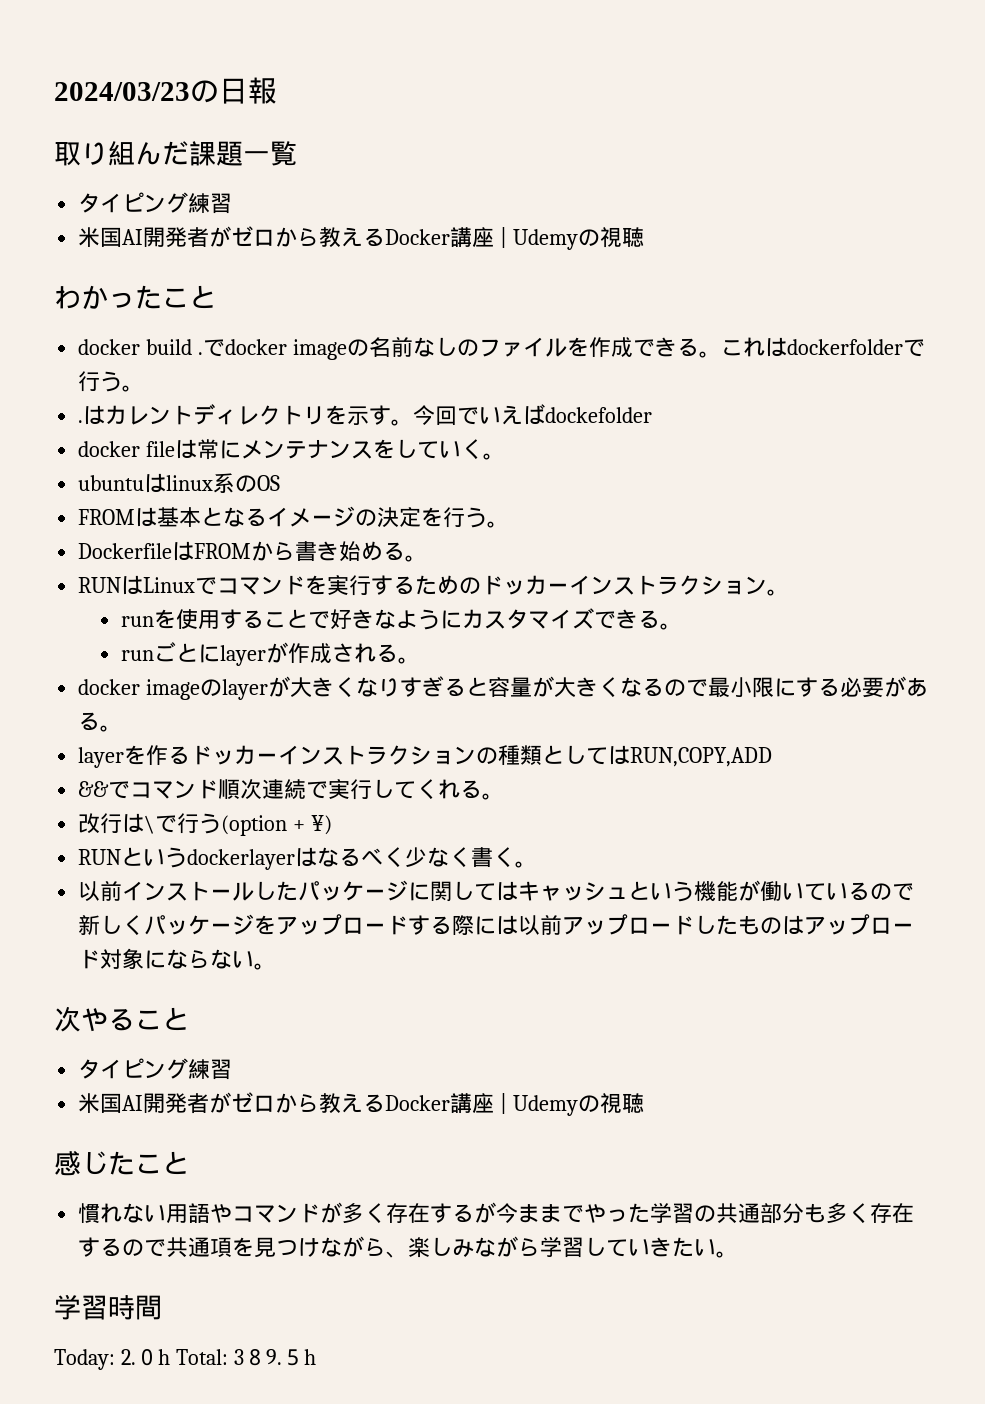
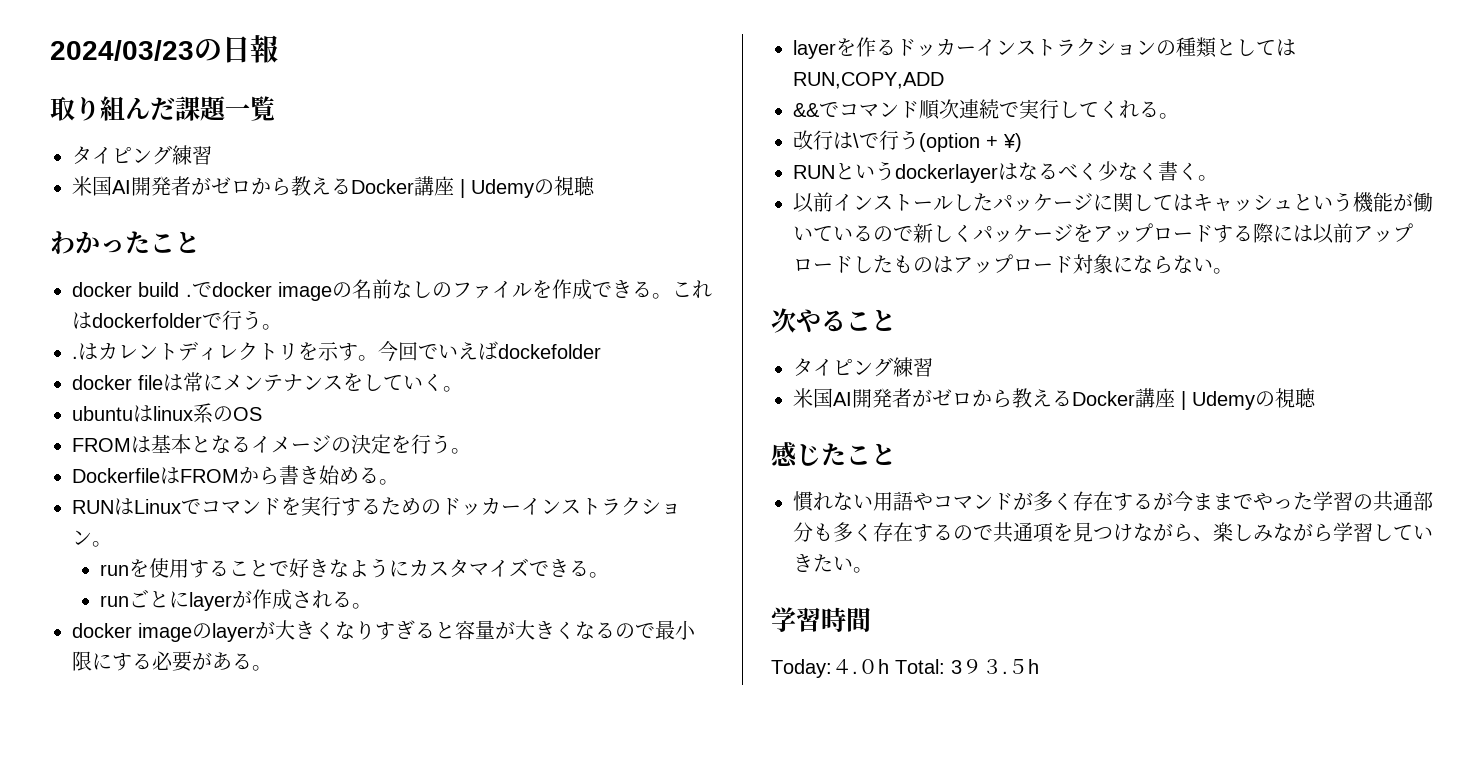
- Today: 2.０h Total: 3８9.５h
+ Today:４.０h Total: 3９３.５h

